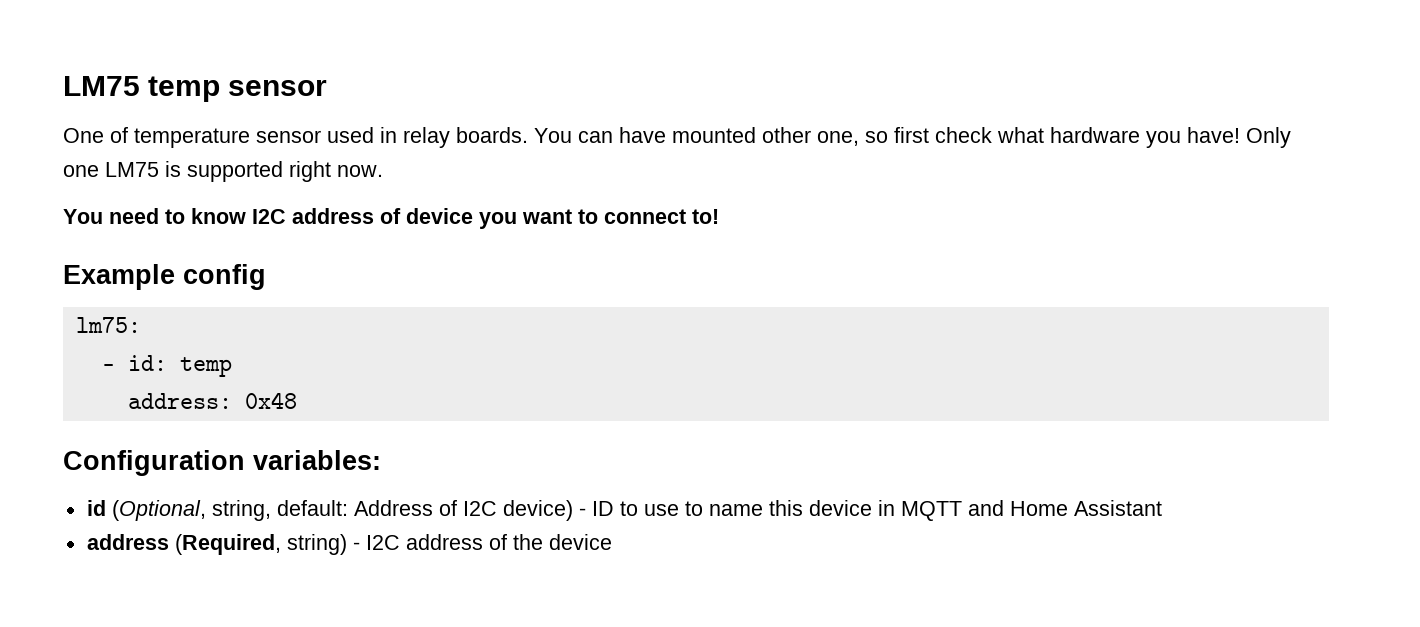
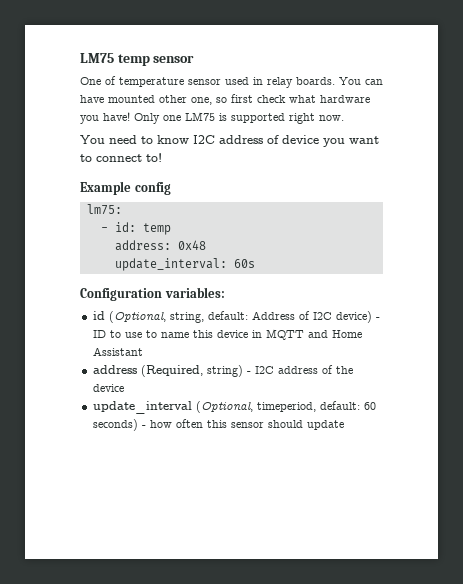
+ update_interval: 60s
+ update_interval (Optional, timeperiod, default: 60 seconds) - how often this sensor should update

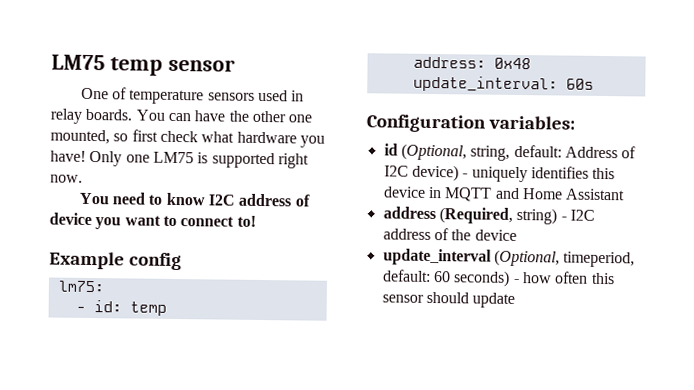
- One of temperature sensor used in relay boards.
+ One of temperature sensors used in relay boards.
- You can have mounted other one, so first check what hardware you have!
+ You can have the other one mounted, so first check what hardware you have!
- id (Optional, string, default: Address of I2C device) - ID to use to name this device in MQTT and Home Assistant
+ id (Optional, string, default: Address of I2C device) - uniquely identifies this device in MQTT and Home Assistant

